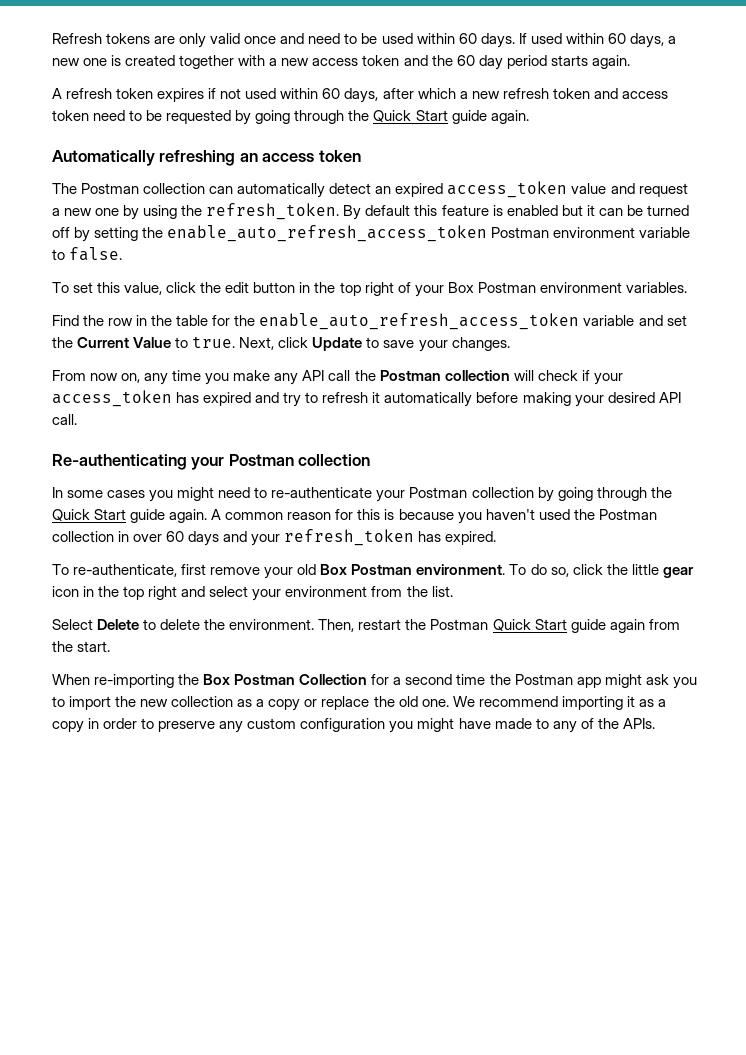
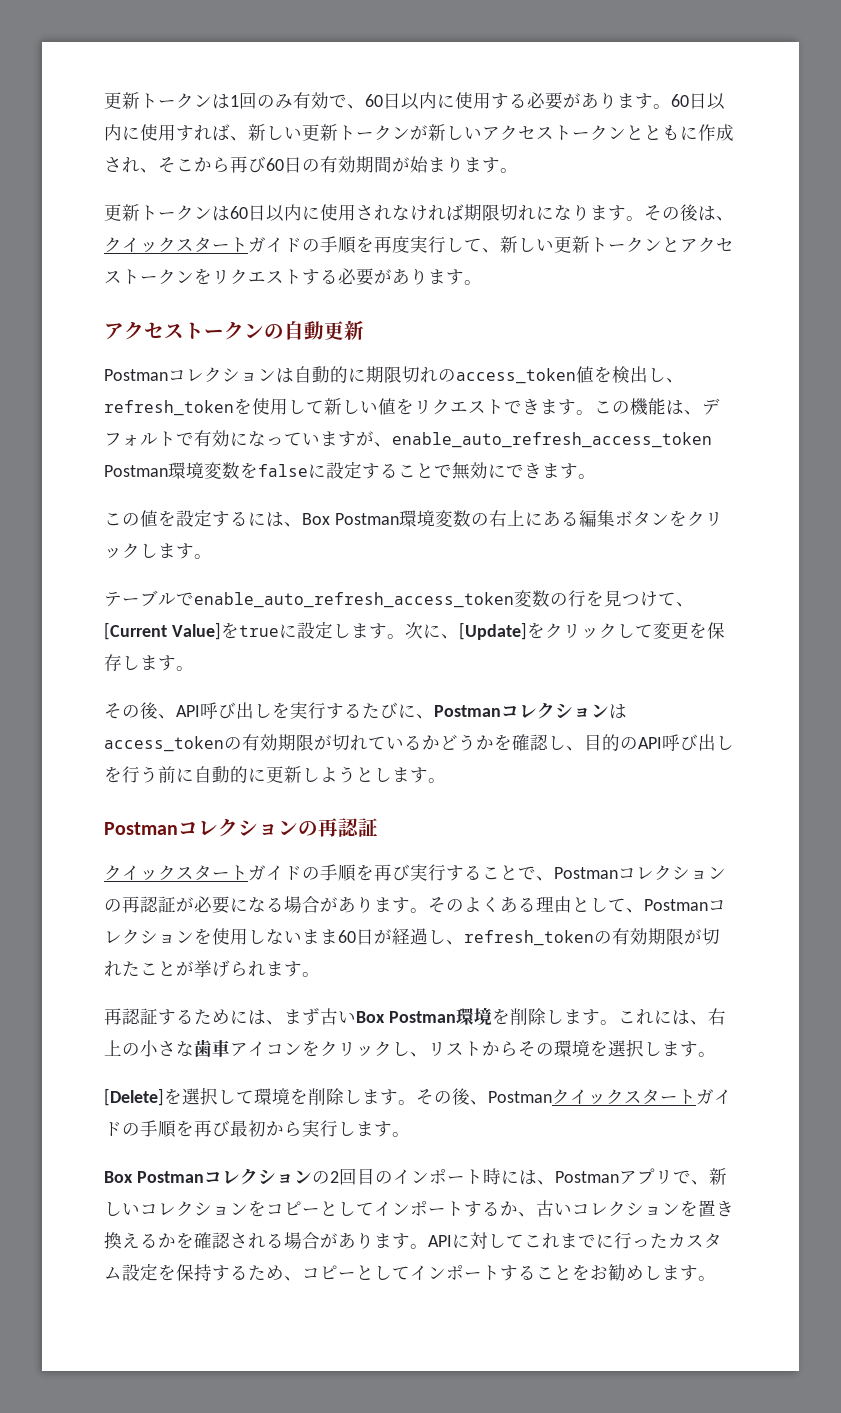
- Refresh tokens are only valid once and need to be used within 60 days. If used within 60 days, a new one is created together with a new access token and the 60 day period starts again.
- A refresh token expires if not used within 60 days, after which a new refresh token and access token need to be requested by going through the Quick Start guide again.
- Automatically refreshing an access token
- The Postman collection can automatically detect an expired access_token value and request a new one by using the refresh_token. By default this feature is enabled but it can be turned off by setting the enable_auto_refresh_access_token Postman environment variable to false.
- To set this value, click the edit button in the top right of your Box Postman environment variables.
- Find the row in the table for the enable_auto_refresh_access_token variable and set the Current Value to true. Next, click Update to save your changes.
- From now on, any time you make any API call the Postman collection will check if your access_token has expired and try to refresh it automatically before making your desired API call.
- Re-authenticating your Postman collection
- In some cases you might need to re-authenticate your Postman collection by going through the Quick Start guide again. A common reason for this is because you haven't used the Postman collection in over 60 days and your refresh_token has expired.
- To re-authenticate, first remove your old Box Postman environment. To do so, click the little gear icon in the top right and select your environment from the list.
- Select Delete to delete the environment. Then, restart the Postman Quick Start guide again from the start.
- When re-importing the Box Postman Collection for a second time the Postman app might ask you to import the new collection as a copy or replace the old one. We recommend importing it as a copy in order to preserve any custom configuration you might have made to any of the APIs.
+ 更新トークンは1回のみ有効で、60日以内に使用する必要があります。60日以内に使用すれば、新しい更新トークンが新しいアクセストークンとともに作成され、そこから再び60日の有効期間が始まります。
+ 更新トークンは60日以内に使用されなければ期限切れになります。その後は、クイックスタートガイドの手順を再度実行して、新しい更新トークンとアクセストークンをリクエストする必要があります。
+ アクセストークンの自動更新
+ Postmanコレクションは自動的に期限切れのaccess_token値を検出し、refresh_tokenを使用して新しい値をリクエストできます。この機能は、デフォルトで有効になっていますが、enable_auto_refresh_access_token Postman環境変数をfalseに設定することで無効にできます。
+ この値を設定するには、Box Postman環境変数の右上にある編集ボタンをクリックします。
+ テーブルでenable_auto_refresh_access_token変数の行を見つけて、[Current Value]をtrueに設定します。次に、[Update]をクリックして変更を保存します。
+ その後、API呼び出しを実行するたびに、Postmanコレクションはaccess_tokenの有効期限が切れているかどうかを確認し、目的のAPI呼び出しを行う前に自動的に更新しようとします。
+ Postmanコレクションの再認証
+ クイックスタートガイドの手順を再び実行することで、Postmanコレクションの再認証が必要になる場合があります。そのよくある理由として、Postmanコレクションを使用しないまま60日が経過し、refresh_tokenの有効期限が切れたことが挙げられます。
+ 再認証するためには、まず古いBox Postman環境を削除します。これには、右上の小さな歯車アイコンをクリックし、リストからその環境を選択します。
+ [Delete]を選択して環境を削除します。その後、Postmanクイックスタートガイドの手順を再び最初から実行します。
+ Box Postmanコレクションの2回目のインポート時には、Postmanアプリで、新しいコレクションをコピーとしてインポートするか、古いコレクションを置き換えるかを確認される場合があります。APIに対してこれまでに行ったカスタム設定を保持するため、コピーとしてインポートすることをお勧めします。

